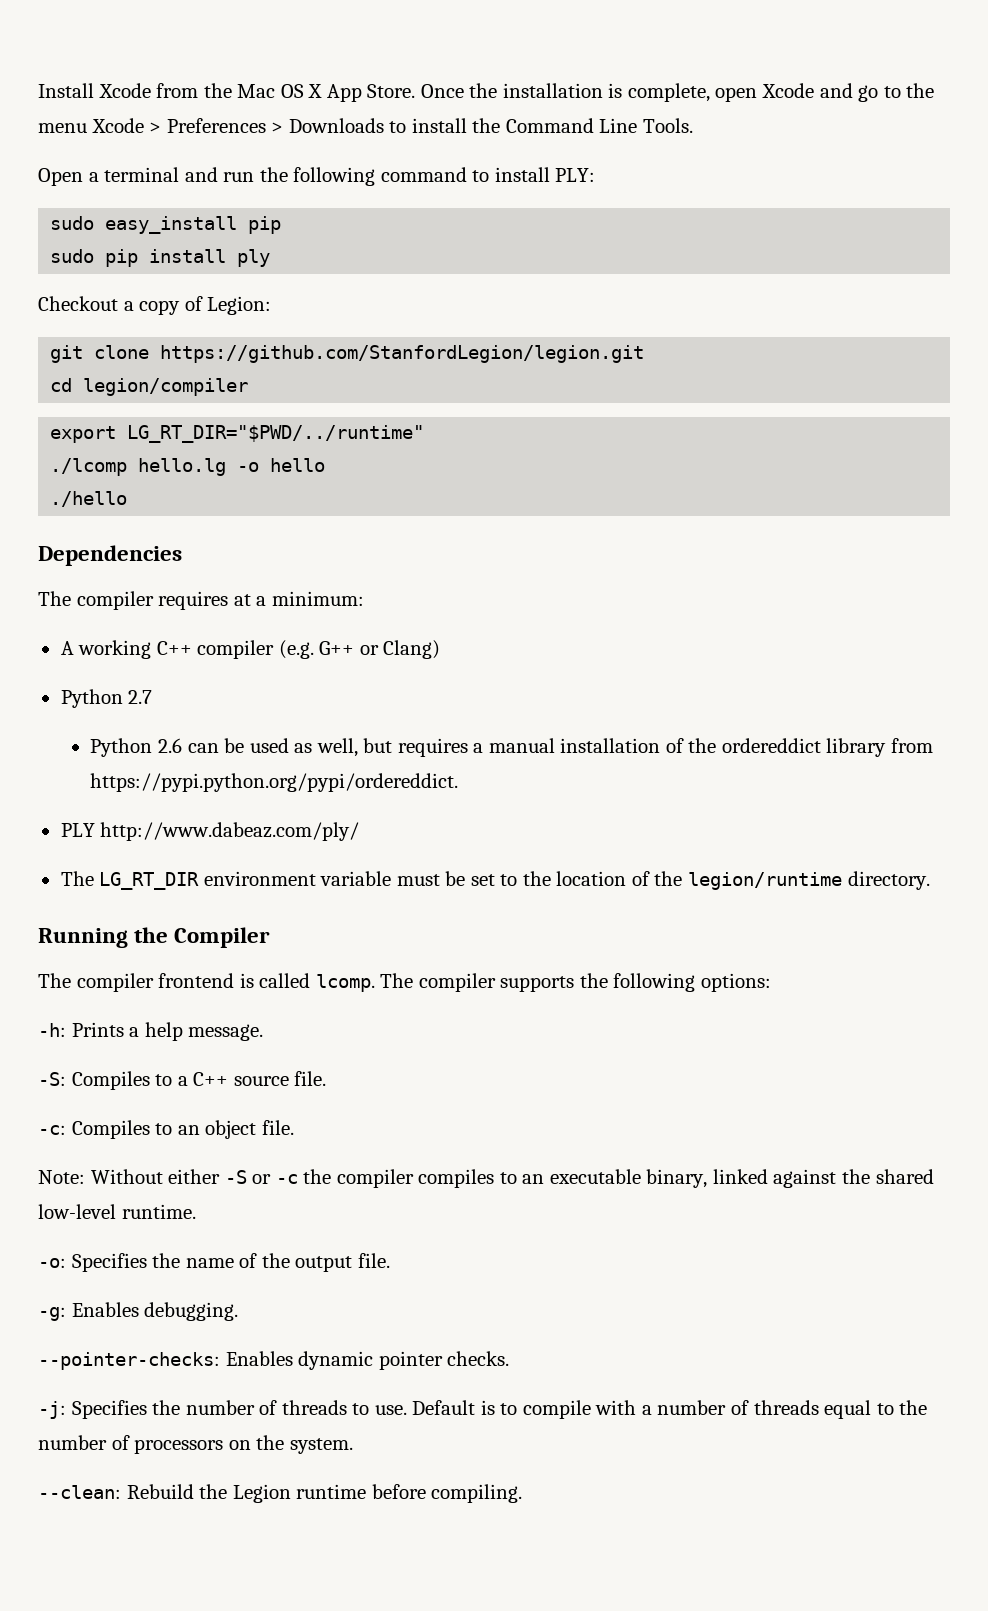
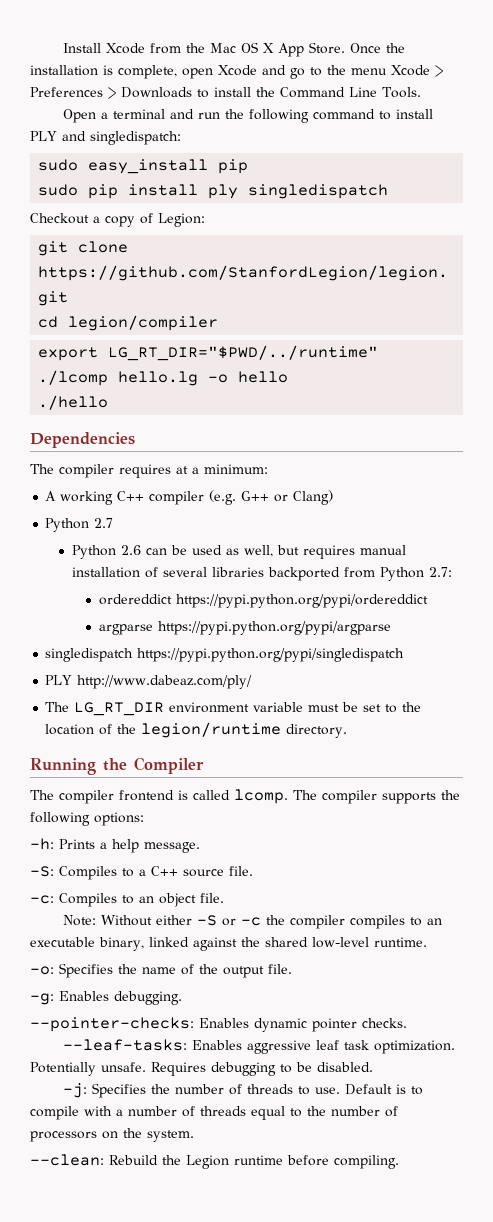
- Open a terminal and run the following command to install PLY:
+ Open a terminal and run the following command to install PLY and singledispatch:
- sudo pip install ply
+ sudo pip install ply singledispatch
- Python 2.6 can be used as well, but requires a manual installation of the ordereddict library from https://pypi.python.org/pypi/ordereddict.
+ Python 2.6 can be used as well, but requires manual installation of several libraries backported from Python 2.7:
+ ordereddict https://pypi.python.org/pypi/ordereddict
+ argparse https://pypi.python.org/pypi/argparse
+ singledispatch https://pypi.python.org/pypi/singledispatch
+ --leaf-tasks: Enables aggressive leaf task optimization. Potentially unsafe. Requires debugging to be disabled.

